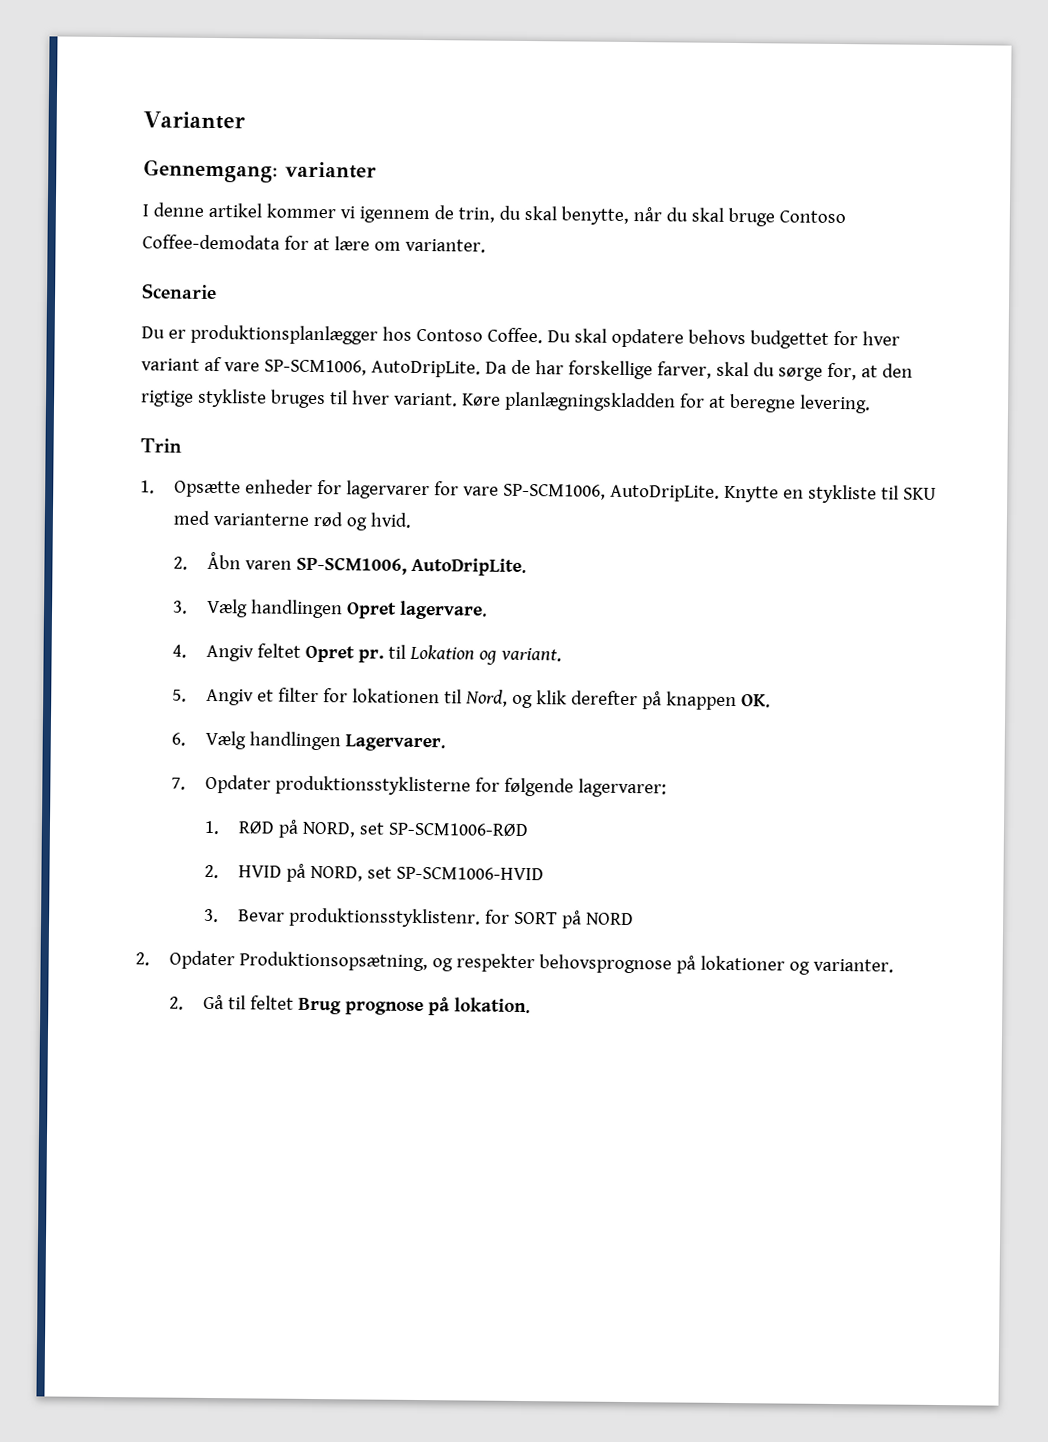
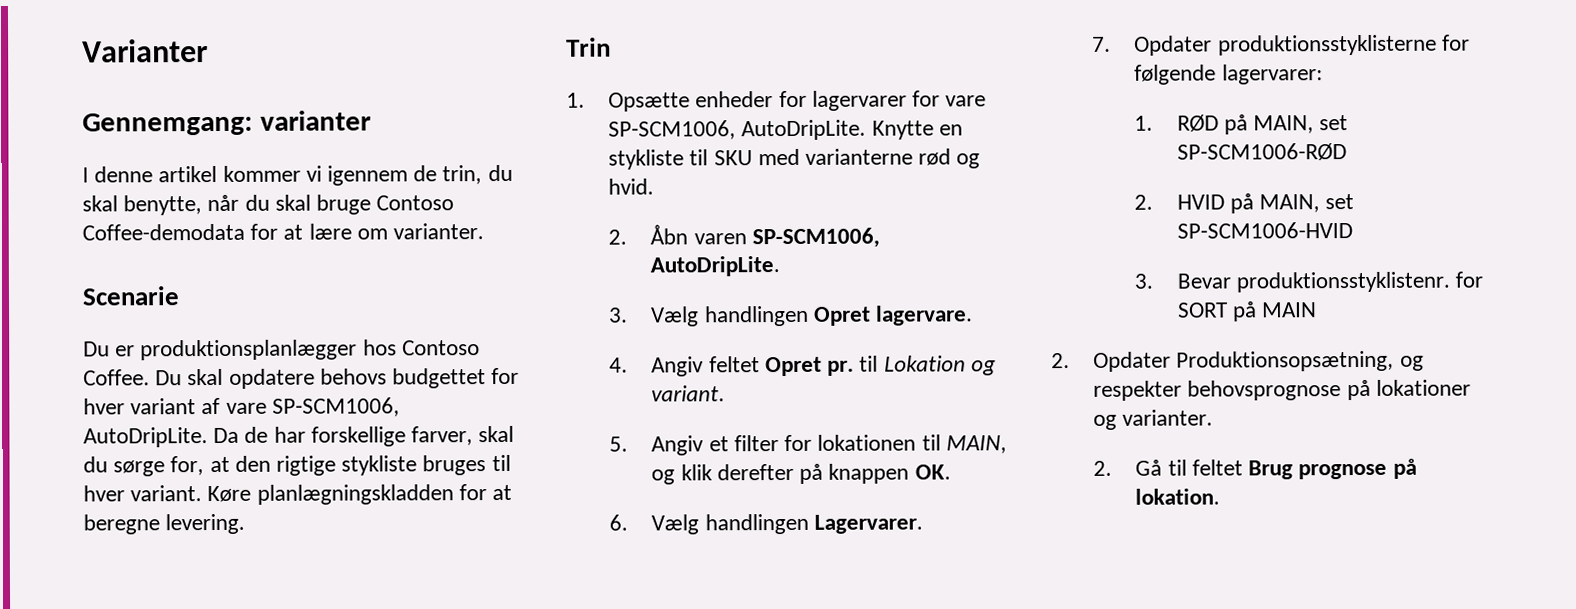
- 5. Angiv et filter for lokationen til Nord, og klik derefter på knappen OK.
+ 5. Angiv et filter for lokationen til MAIN, og klik derefter på knappen OK.
- 1. RØD på NORD, set SP-SCM1006-RØD
+ 1. RØD på MAIN, set SP-SCM1006-RØD
- 2. HVID på NORD, set SP-SCM1006-HVID
+ 2. HVID på MAIN, set SP-SCM1006-HVID
- 3. Bevar produktionsstyklistenr. for SORT på NORD
+ 3. Bevar produktionsstyklistenr. for SORT på MAIN

